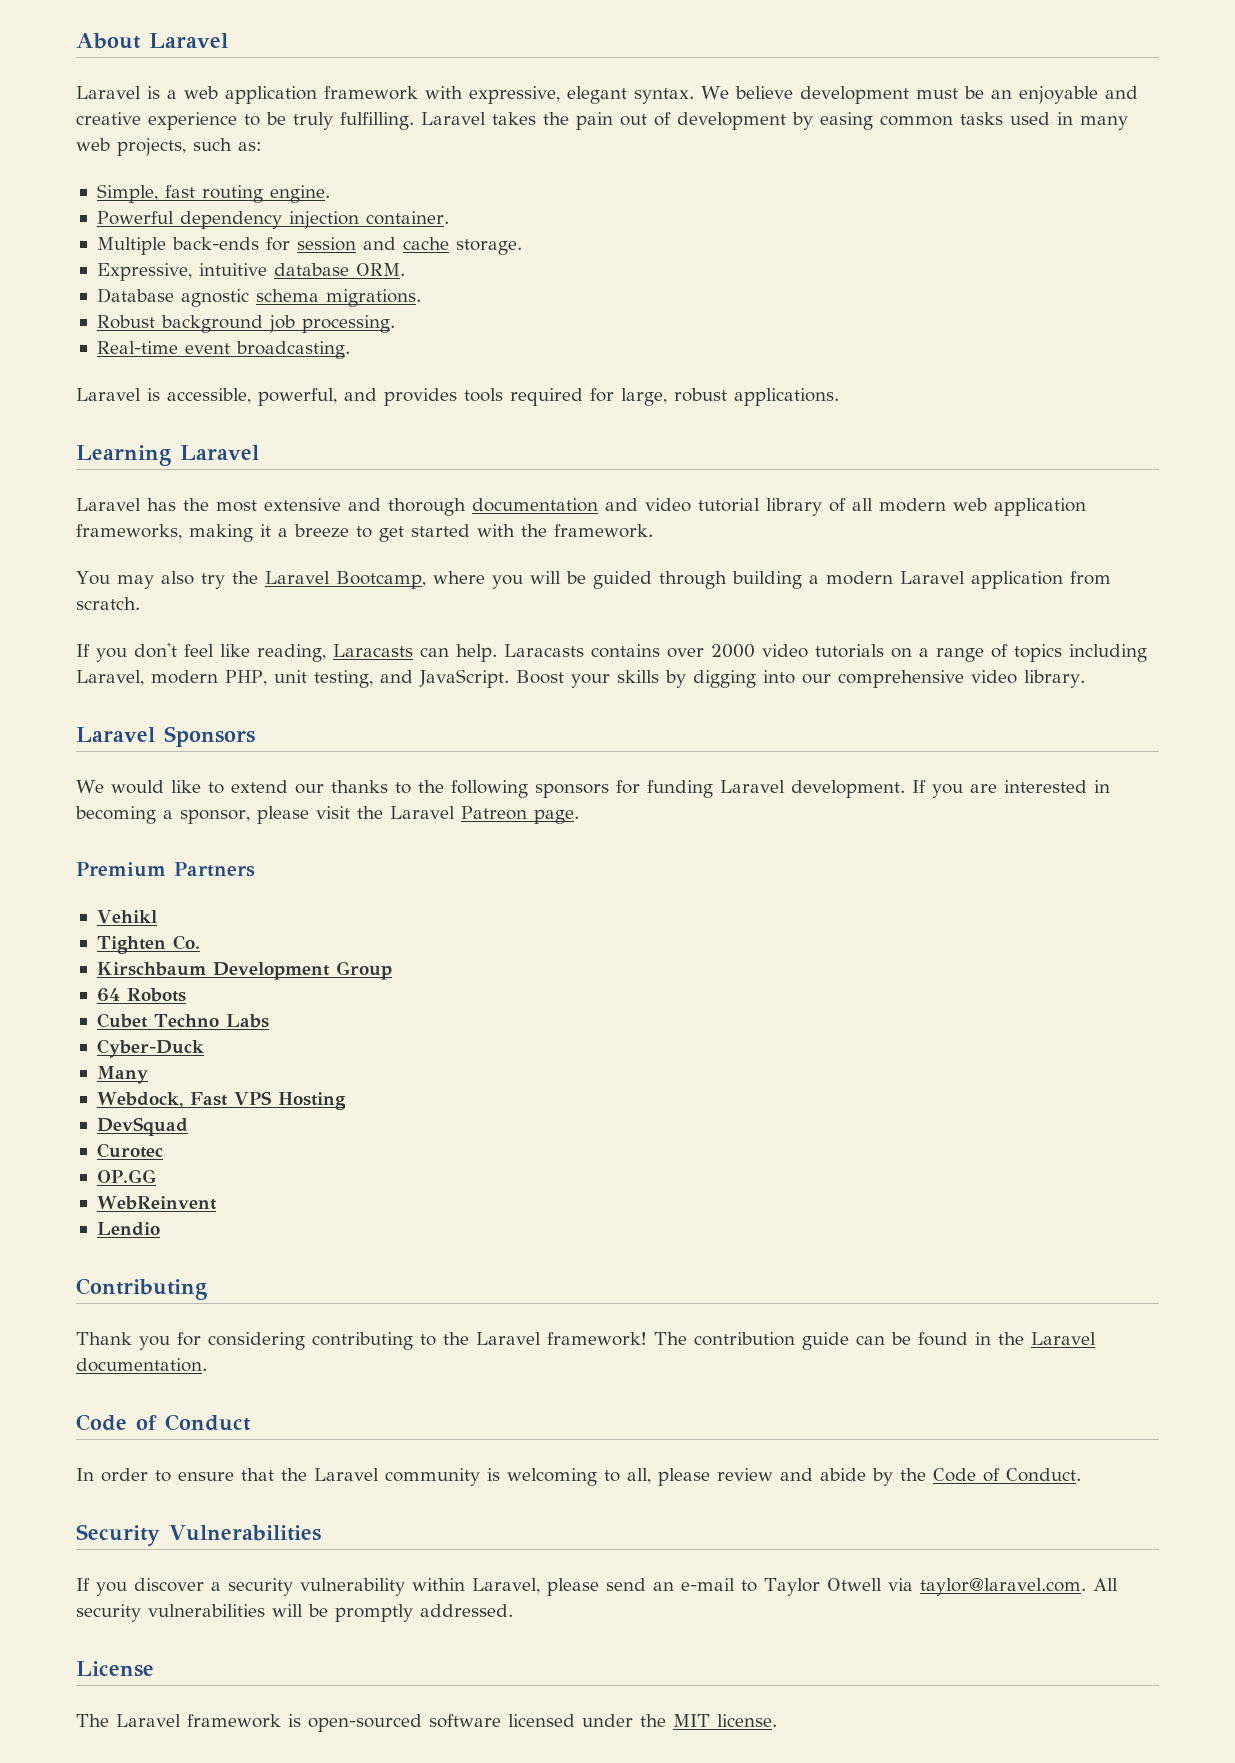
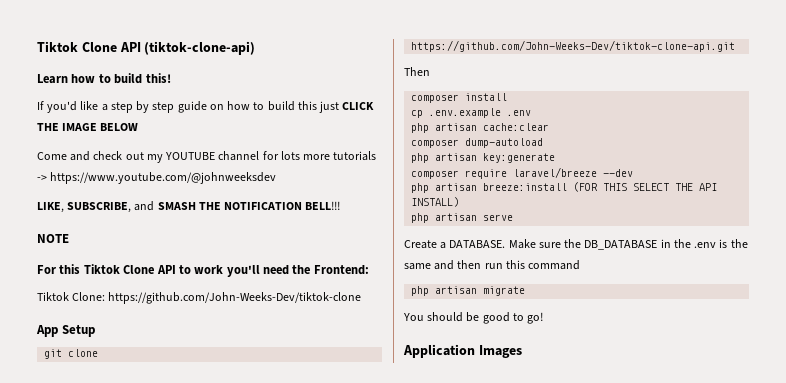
- About Laravel
- Laravel is a web application framework with expressive, elegant syntax. We believe development must be an enjoyable and creative experience to be truly fulfilling. Laravel takes the pain out of development by easing common tasks used in many web projects, such as:
- Simple, fast routing engine.
- Powerful dependency injection container.
- Multiple back-ends for session and cache storage.
- Expressive, intuitive database ORM.
- Database agnostic schema migrations.
- Robust background job processing.
- Real-time event broadcasting.
- Laravel is accessible, powerful, and provides tools required for large, robust applications.
- Learning Laravel
- Laravel has the most extensive and thorough documentation and video tutorial library of all modern web application frameworks, making it a breeze to get started with the framework.
- You may also try the Laravel Bootcamp, where you will be guided through building a modern Laravel application from scratch.
- If you don't feel like reading, Laracasts can help. Laracasts contains over 2000 video tutorials on a range of topics including Laravel, modern PHP, unit testing, and JavaScript. Boost your skills by digging into our comprehensive video library.
- Laravel Sponsors
- We would like to extend our thanks to the following sponsors for funding Laravel development. If you are interested in becoming a sponsor, please visit the Laravel Patreon page.
- Premium Partners
- Vehikl
- Tighten Co.
- Kirschbaum Development Group
- 64 Robots
- Cubet Techno Labs
- Cyber-Duck
- Many
- Webdock, Fast VPS Hosting
- DevSquad
- Curotec
- OP.GG
- WebReinvent
- Lendio
- Contributing
- Thank you for considering contributing to the Laravel framework! The contribution guide can be found in the Laravel documentation.
- Code of Conduct
- In order to ensure that the Laravel community is welcoming to all, please review and abide by the Code of Conduct.
- Security Vulnerabilities
- If you discover a security vulnerability within Laravel, please send an e-mail to Taylor Otwell via taylor@laravel.com. All security vulnerabilities will be promptly addressed.
- License
- The Laravel framework is open-sourced software licensed under the MIT license.
+ Tiktok Clone API (tiktok-clone-api)
+ Learn how to build this!
+ If you'd like a step by step guide on how to build this just CLICK THE IMAGE BELOW
+ Come and check out my YOUTUBE channel for lots more tutorials -> https://www.youtube.com/@johnweeksdev
+ LIKE, SUBSCRIBE, and SMASH THE NOTIFICATION BELL!!!
+ NOTE
+ For this Tiktok Clone API to work you'll need the Frontend:
+ Tiktok Clone: https://github.com/John-Weeks-Dev/tiktok-clone
+ App Setup
+ git clone https://github.com/John-Weeks-Dev/tiktok-clone-api.git
+ Then
+ composer install
+ cp .env.example .env
+ php artisan cache:clear
+ composer dump-autoload
+ php artisan key:generate
+ composer require laravel/breeze --dev
+ php artisan breeze:install (FOR THIS SELECT THE API INSTALL)
+ php artisan serve
+ Create a DATABASE. Make sure the DB_DATABASE in the .env is the same and then run this command
+ php artisan migrate
+ You should be good to go!
+ Application Images

